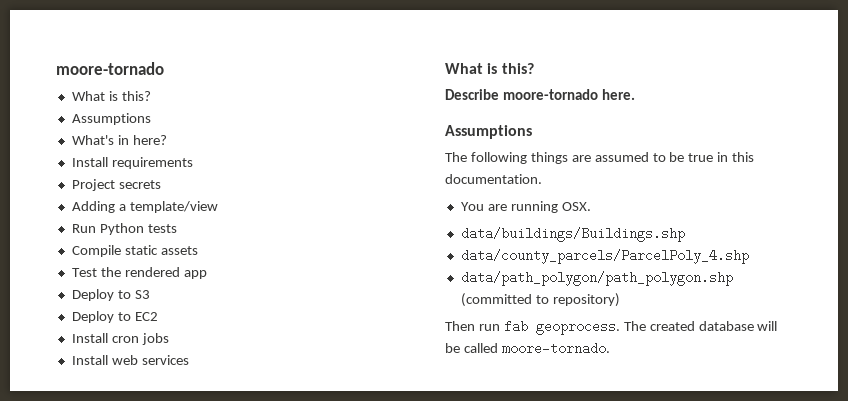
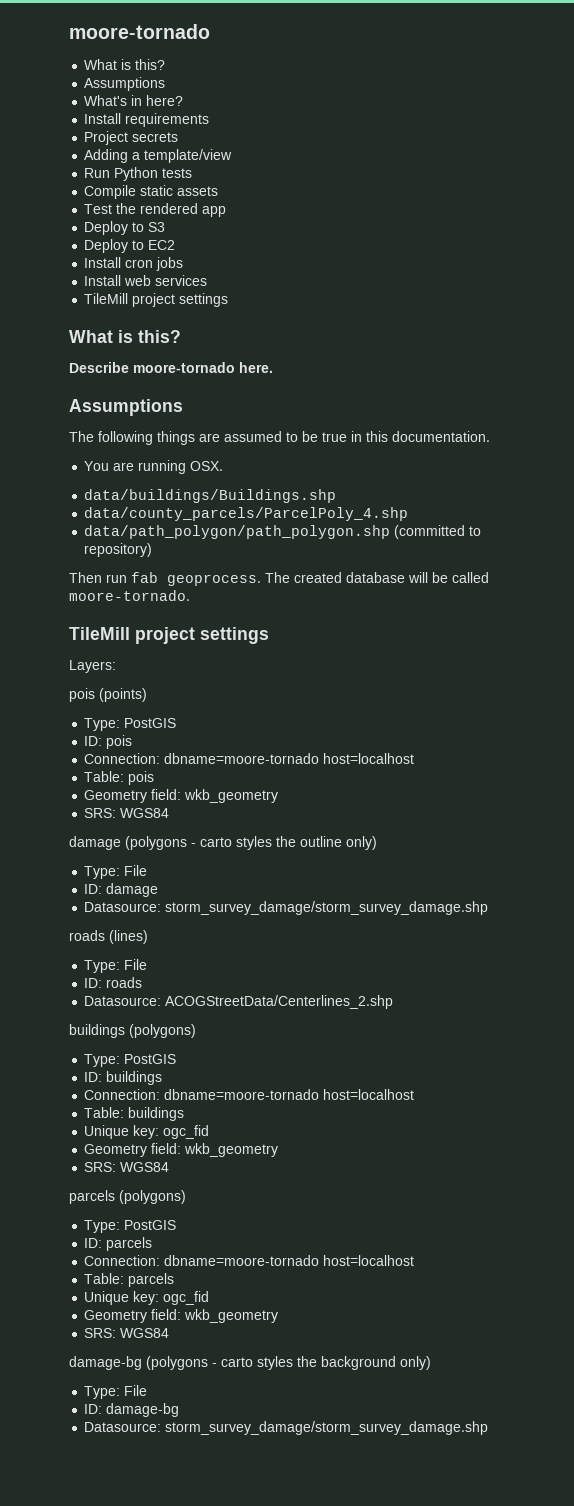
  Install web services
+ TileMill project settings
  The created database will be called moore-tornado.
+ TileMill project settings
+ Layers:
+ pois (points)
+ Type: PostGIS
+ ID: pois
+ Connection: dbname=moore-tornado host=localhost
+ Table: pois
+ Geometry field: wkb_geometry
+ SRS: WGS84
+ damage (polygons - carto styles the outline only)
+ Type: File
+ ID: damage
+ Datasource: storm_survey_damage/storm_survey_damage.shp
+ roads (lines)
+ Type: File
+ ID: roads
+ Datasource: ACOGStreetData/Centerlines_2.shp
+ buildings (polygons)
+ Type: PostGIS
+ ID: buildings
+ Connection: dbname=moore-tornado host=localhost
+ Table: buildings
+ Unique key: ogc_fid
+ Geometry field: wkb_geometry
+ SRS: WGS84
+ parcels (polygons)
+ Type: PostGIS
+ ID: parcels
+ Connection: dbname=moore-tornado host=localhost
+ Table: parcels
+ Unique key: ogc_fid
+ Geometry field: wkb_geometry
+ SRS: WGS84
+ damage-bg (polygons - carto styles the background only)
+ Type: File
+ ID: damage-bg
+ Datasource: storm_survey_damage/storm_survey_damage.shp

